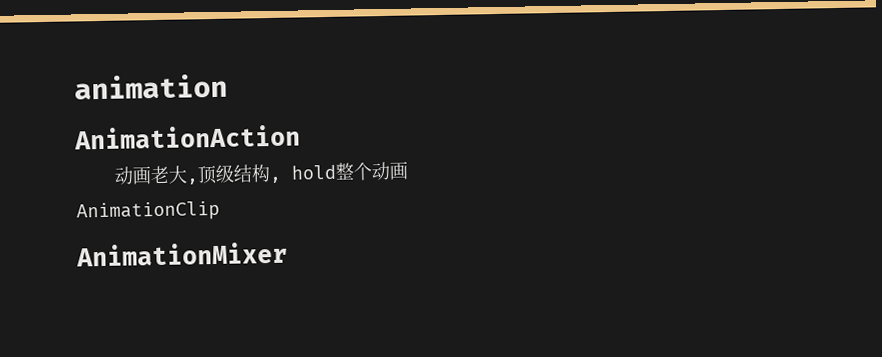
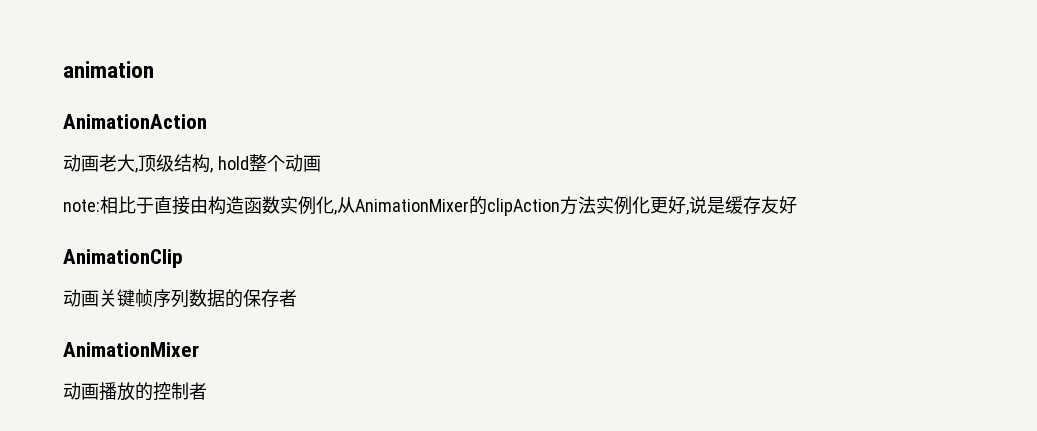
+ note:相比于直接由构造函数实例化,从AnimationMixer的clipAction方法实例化更好,说是缓存友好
  AnimationClip
+ 动画关键帧序列数据的保存者
  AnimationMixer
+ 动画播放的控制者

